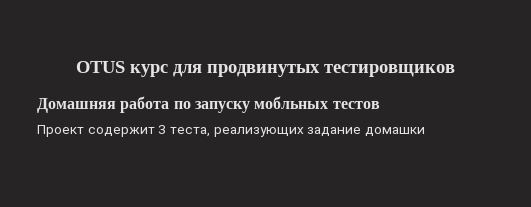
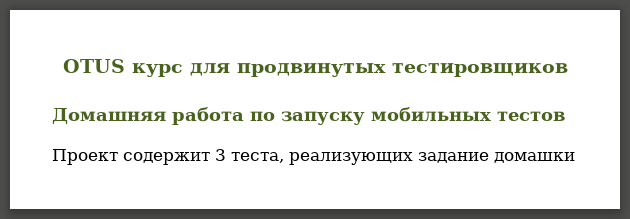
- Домашняя работа по запуску мобльных тестов
+ Домашняя работа по запуску мобильных тестов

